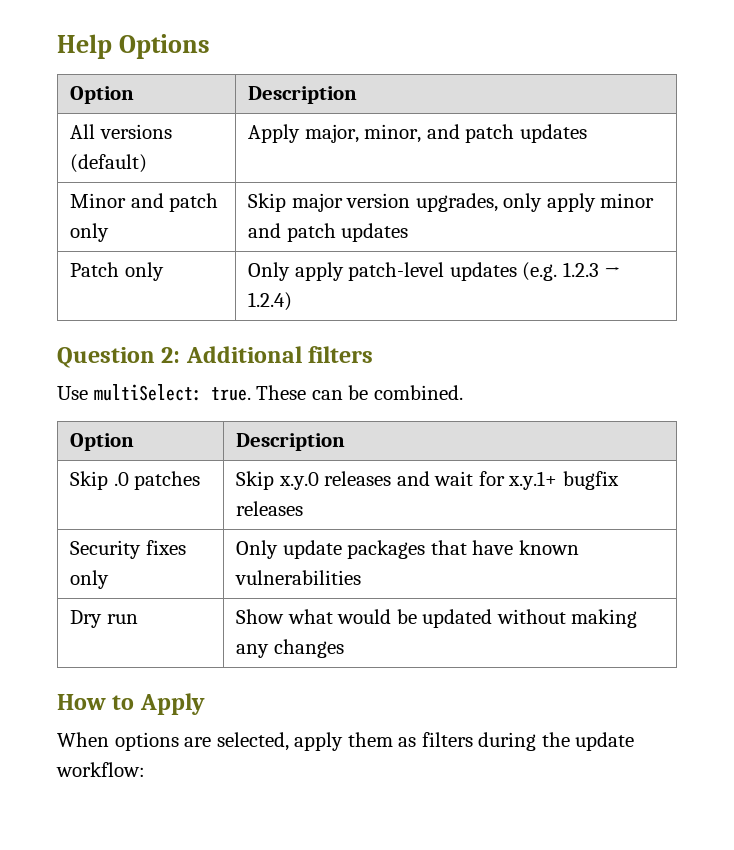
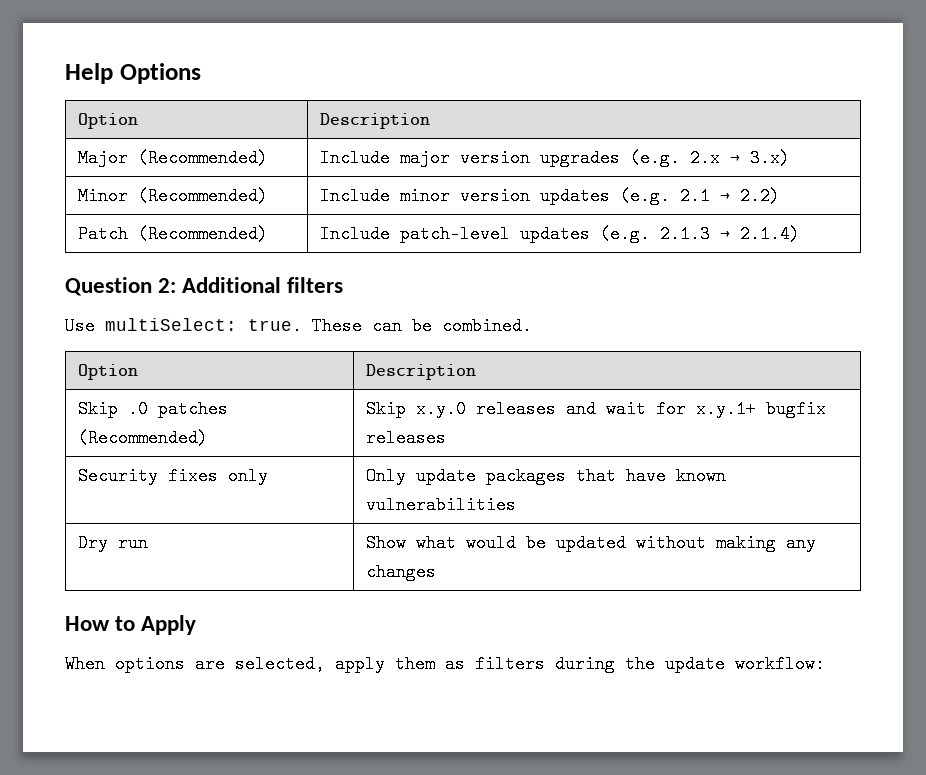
- All versions (default) | Apply major, minor, and patch updates
- Minor and patch only | Skip major version upgrades, only apply minor and patch updates
- Patch only | Only apply patch-level updates (e.g. 1.2.3 → 1.2.4)
+ Major (Recommended) | Include major version upgrades (e.g. 2.x → 3.x)
+ Minor (Recommended) | Include minor version updates (e.g. 2.1 → 2.2)
+ Patch (Recommended) | Include patch-level updates (e.g. 2.1.3 → 2.1.4)
- Skip .0 patches | Skip x.y.0 releases and wait for x.y.1+ bugfix releases
+ Skip .0 patches (Recommended) | Skip x.y.0 releases and wait for x.y.1+ bugfix releases

